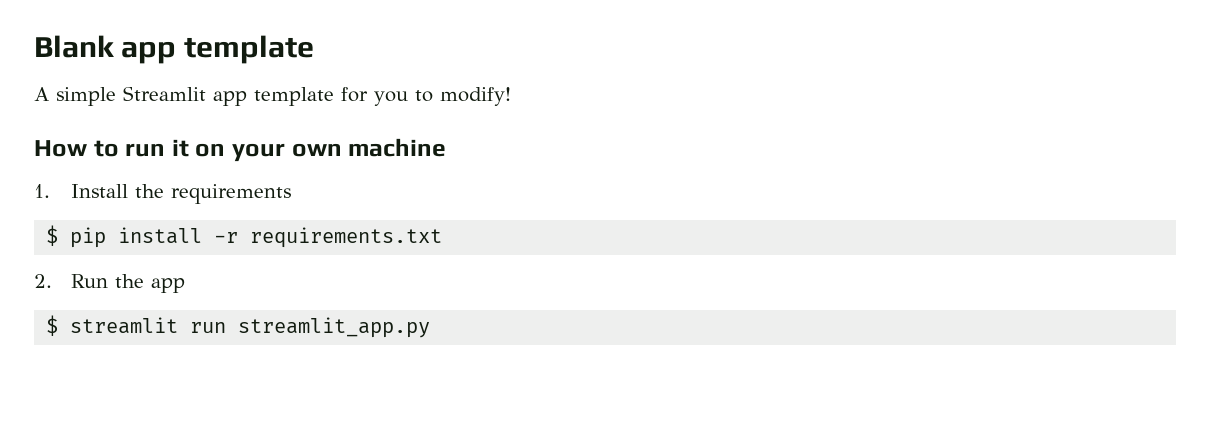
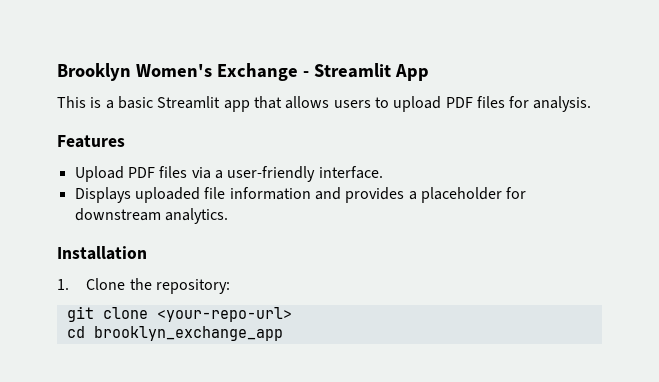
- Blank app template
- A simple Streamlit app template for you to modify!
- How to run it on your own machine
- 1. Install the requirements
- $ pip install -r requirements.txt
- 2. Run the app
- $ streamlit run streamlit_app.py
+ Brooklyn Women's Exchange - Streamlit App
+ This is a basic Streamlit app that allows users to upload PDF files for analysis.
+ Features
+ Upload PDF files via a user-friendly interface.
+ Displays uploaded file information and provides a placeholder for downstream analytics.
+ Installation
+ 1. Clone the repository:
+ git clone <your-repo-url>
+ cd brooklyn_exchange_app

